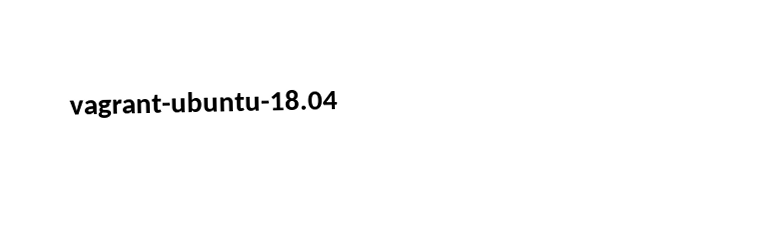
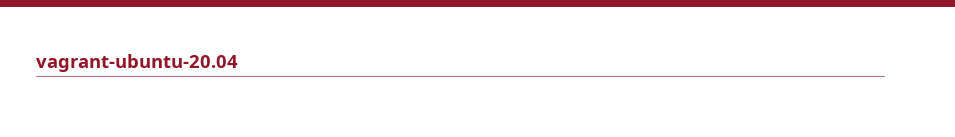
- vagrant-ubuntu-18.04
+ vagrant-ubuntu-20.04

